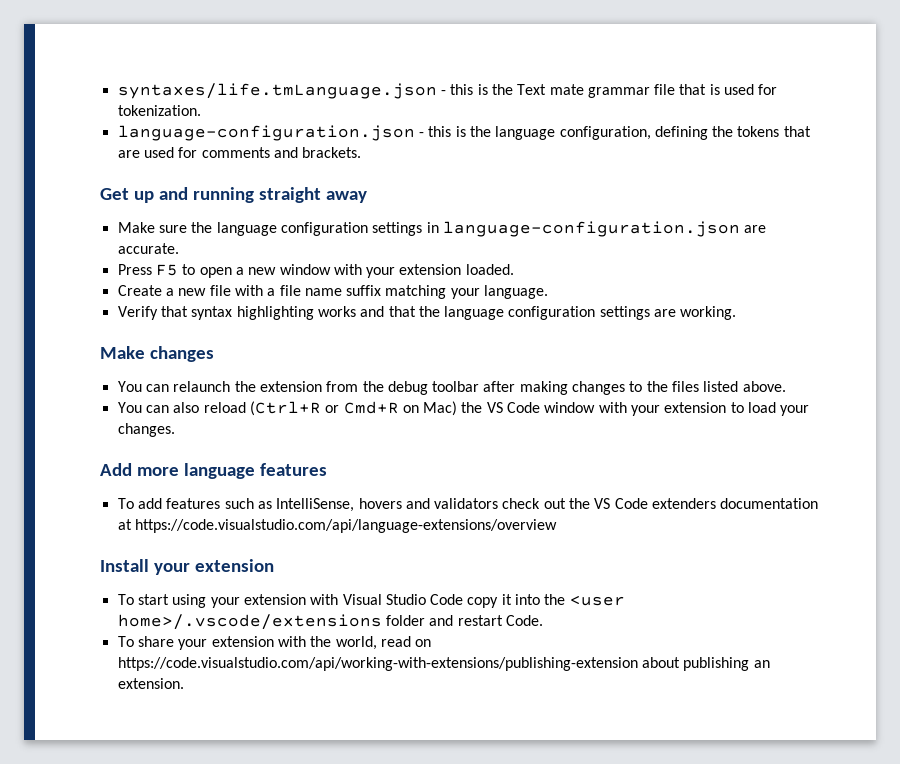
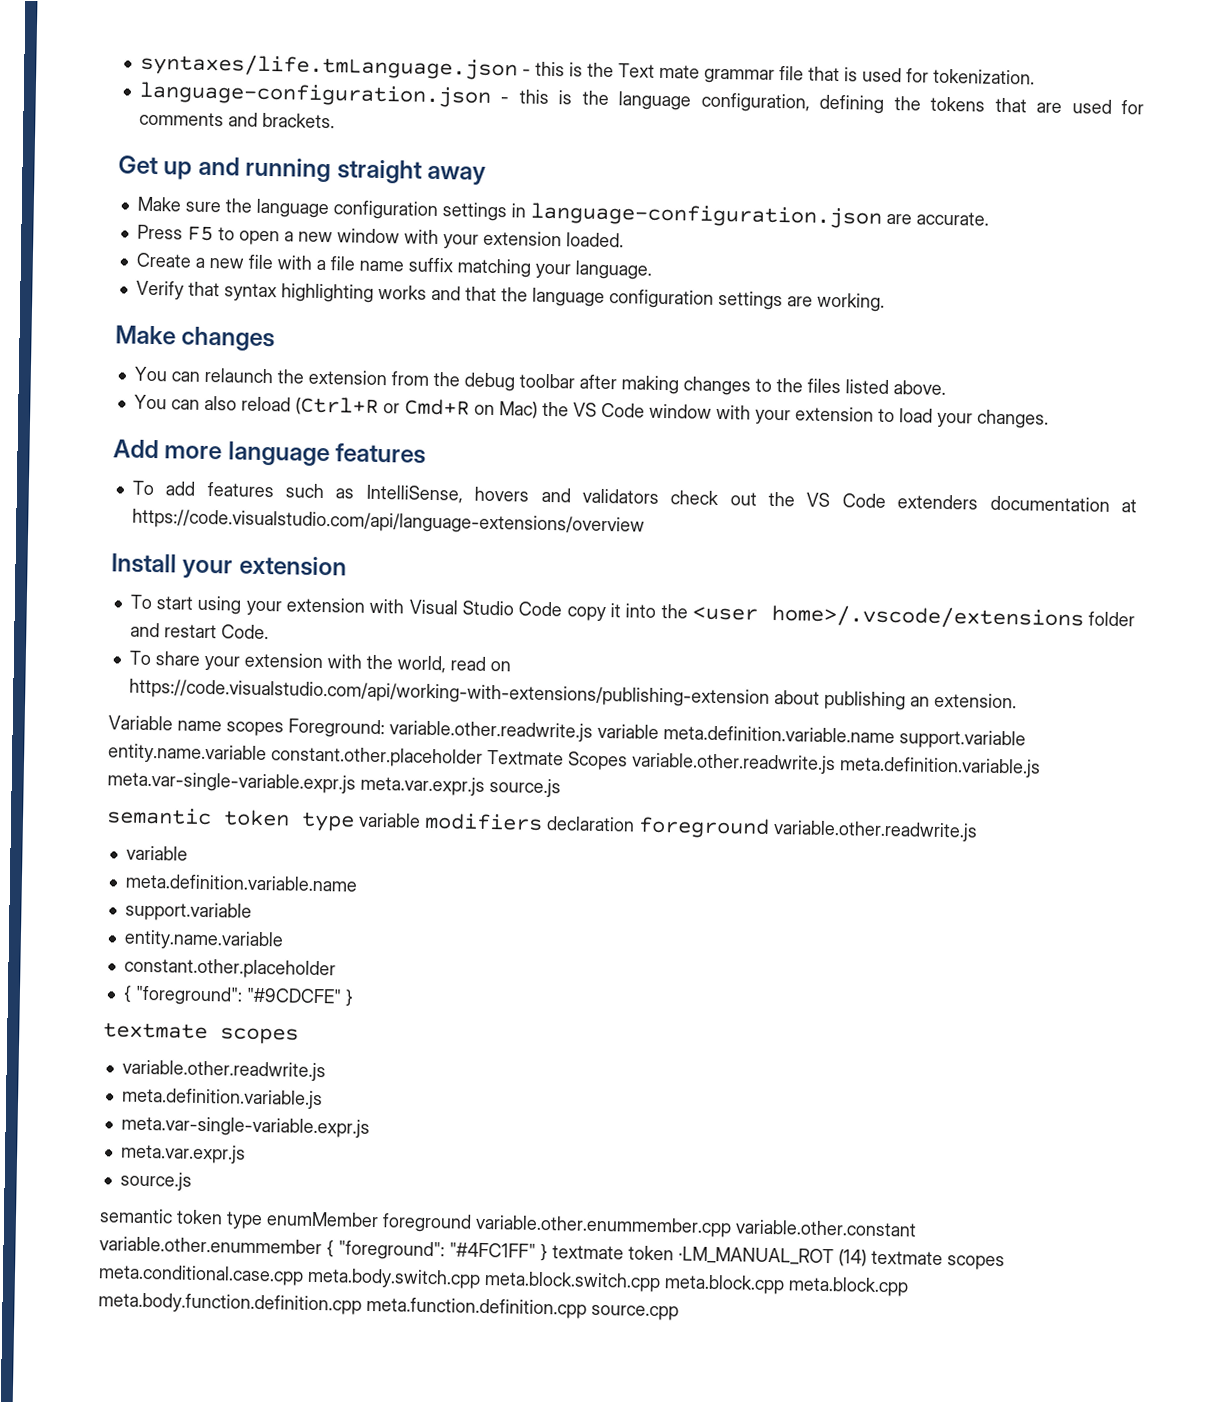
+ Variable name scopes Foreground: variable.other.readwrite.js variable meta.definition.variable.name support.variable entity.name.variable constant.other.placeholder Textmate Scopes variable.other.readwrite.js meta.definition.variable.js meta.var-single-variable.expr.js meta.var.expr.js source.js
+ semantic token type variable modifiers declaration foreground variable.other.readwrite.js
+ variable
+ meta.definition.variable.name
+ support.variable
+ entity.name.variable
+ constant.other.placeholder
+ { "foreground": "#9CDCFE" }
+ textmate scopes
+ variable.other.readwrite.js
+ meta.definition.variable.js
+ meta.var-single-variable.expr.js
+ meta.var.expr.js
+ source.js
+ semantic token type enumMember foreground variable.other.enummember.cpp variable.other.constant variable.other.enummember { "foreground": "#4FC1FF" } textmate token ·LM_MANUAL_ROT (14) textmate scopes meta.conditional.case.cpp meta.body.switch.cpp meta.block.switch.cpp meta.block.cpp meta.block.cpp meta.body.function.definition.cpp meta.function.definition.cpp source.cpp

